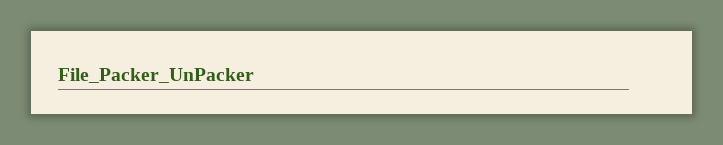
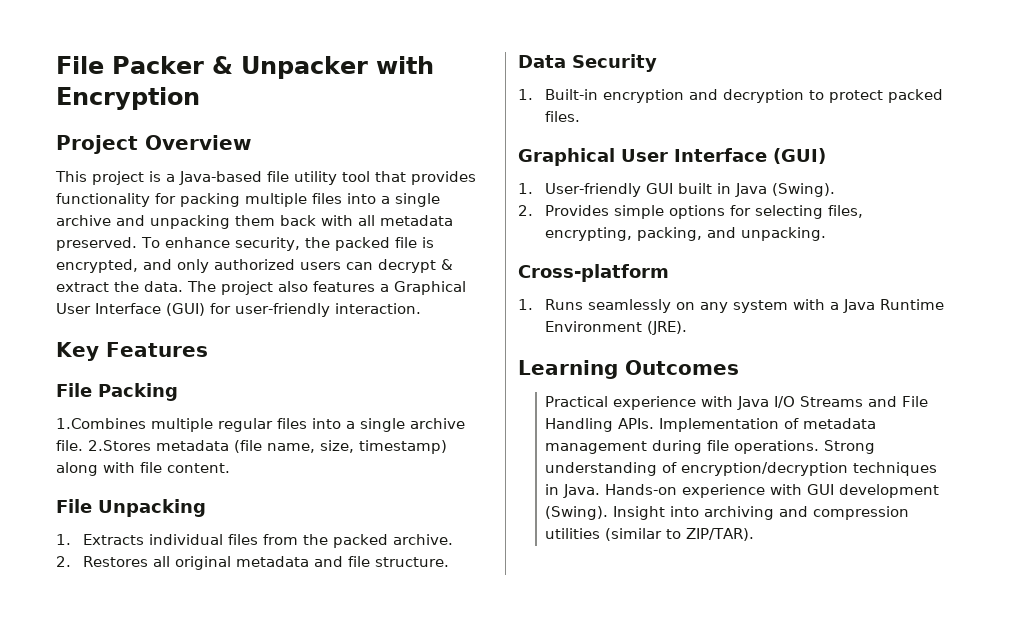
- File_Packer_UnPacker
+ File Packer & Unpacker with Encryption
+ Project Overview
+ This project is a Java-based file utility tool that provides functionality for packing multiple files into a single archive and unpacking them back with all metadata preserved. To enhance security, the packed file is encrypted, and only authorized users can decrypt & extract the data. The project also features a Graphical User Interface (GUI) for user-friendly interaction.
+ Key Features
+ File Packing
+ 1.Combines multiple regular files into a single archive file. 2.Stores metadata (file name, size, timestamp) along with file content.
+ File Unpacking
+ 1. Extracts individual files from the packed archive.
+ 2. Restores all original metadata and file structure.
+ Data Security
+ 1. Built-in encryption and decryption to protect packed files.
+ Graphical User Interface (GUI)
+ 1. User-friendly GUI built in Java (Swing).
+ 2. Provides simple options for selecting files, encrypting, packing, and unpacking.
+ Cross-platform
+ 1. Runs seamlessly on any system with a Java Runtime Environment (JRE).
+ Learning Outcomes
+ Practical experience with Java I/O Streams and File Handling APIs. Implementation of metadata management during file operations. Strong understanding of encryption/decryption techniques in Java. Hands-on experience with GUI development (Swing). Insight into archiving and compression utilities (similar to ZIP/TAR).

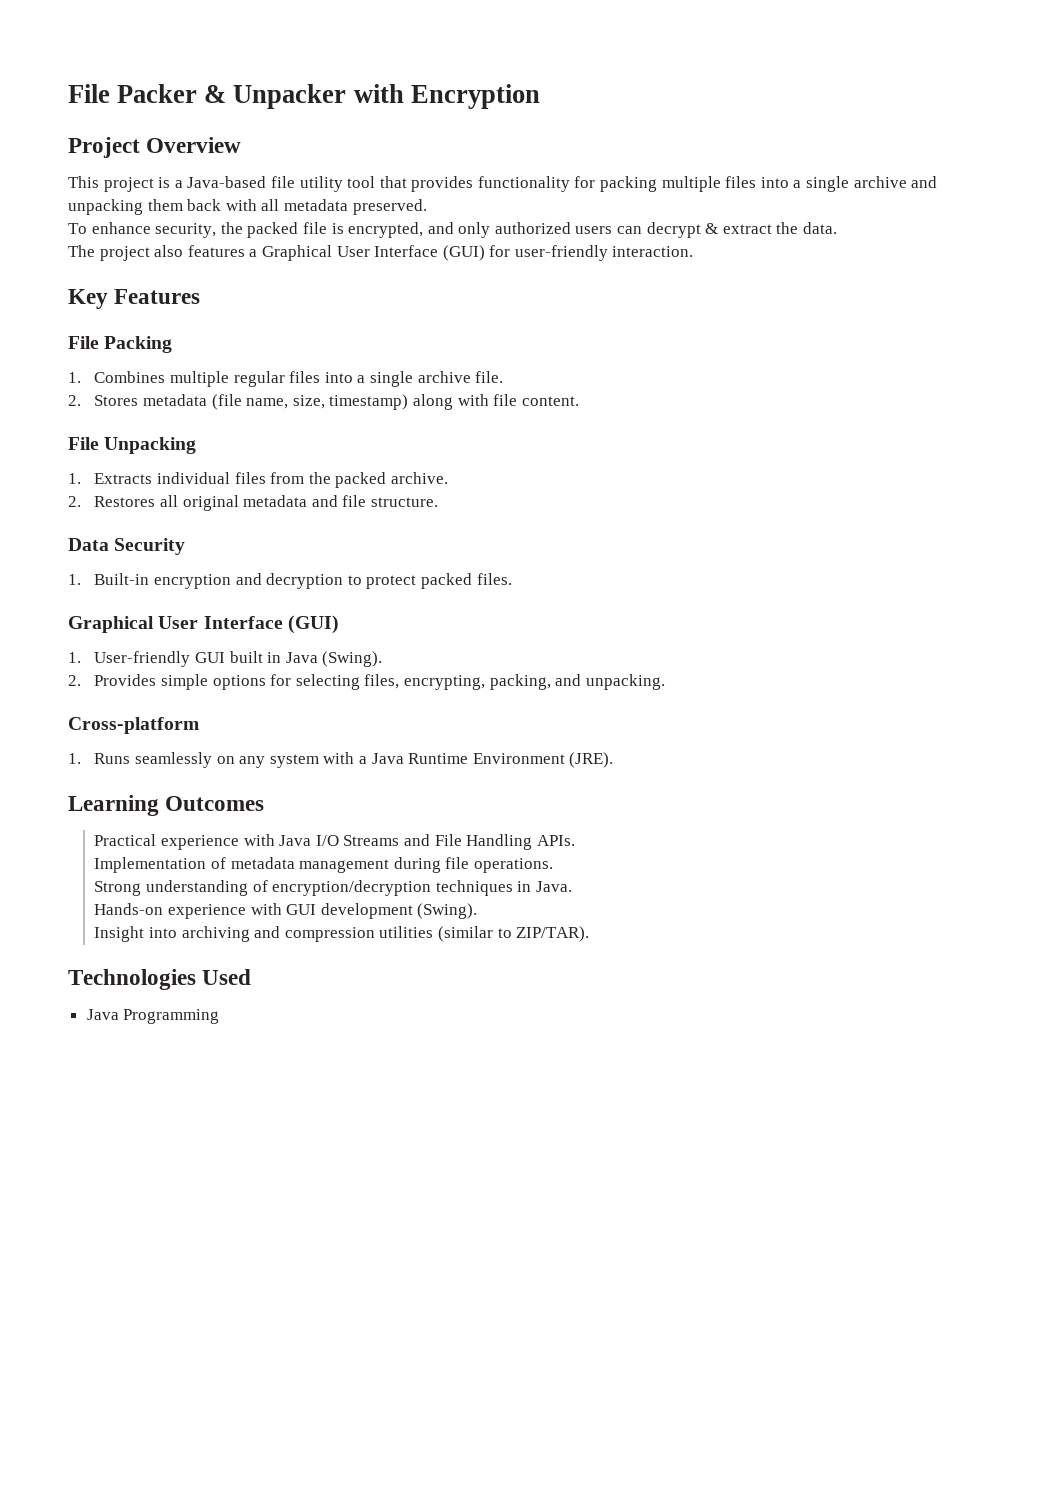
- This project is a Java-based file utility tool that provides functionality for packing multiple files into a single archive and unpacking them back with all metadata preserved. To enhance security, the packed file is encrypted, and only authorized users can decrypt & extract the data. The project also features a Graphical User Interface (GUI) for user-friendly interaction.
+ This project is a Java-based file utility tool that provides functionality for packing multiple files into a single archive and unpacking them back with all metadata preserved.
+ To enhance security, the packed file is encrypted, and only authorized users can decrypt & extract the data.
+ The project also features a Graphical User Interface (GUI) for user-friendly interaction.
- 1.Combines multiple regular files into a single archive file. 2.Stores metadata (file name, size, timestamp) along with file content.
+ 1. Combines multiple regular files into a single archive file.
+ 2. Stores metadata (file name, size, timestamp) along with file content.
- Practical experience with Java I/O Streams and File Handling APIs. Implementation of metadata management during file operations. Strong understanding of encryption/decryption techniques in Java. Hands-on experience with GUI development (Swing). Insight into archiving and compression utilities (similar to ZIP/TAR).
+ Practical experience with Java I/O Streams and File Handling APIs.
+ Implementation of metadata management during file operations.
+ Strong understanding of encryption/decryption techniques in Java.
+ Hands-on experience with GUI development (Swing).
+ Insight into archiving and compression utilities (similar to ZIP/TAR).
+ Technologies Used
+ Java Programming

